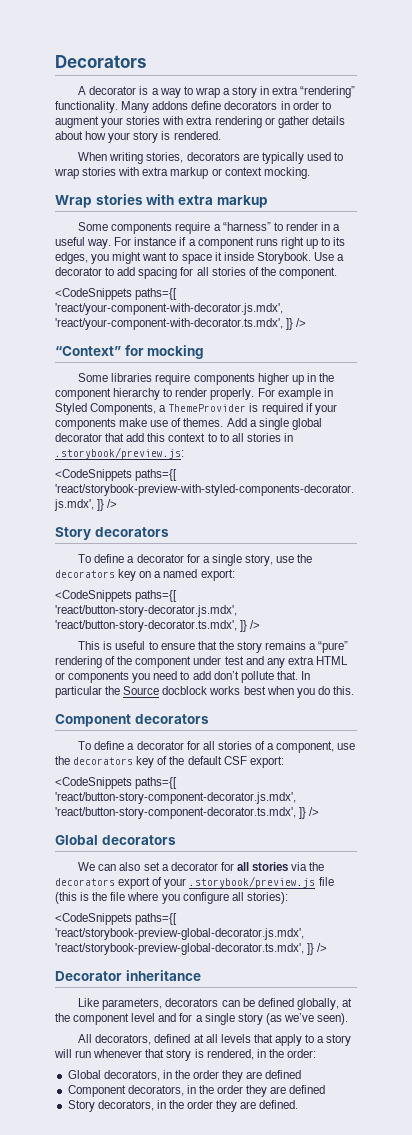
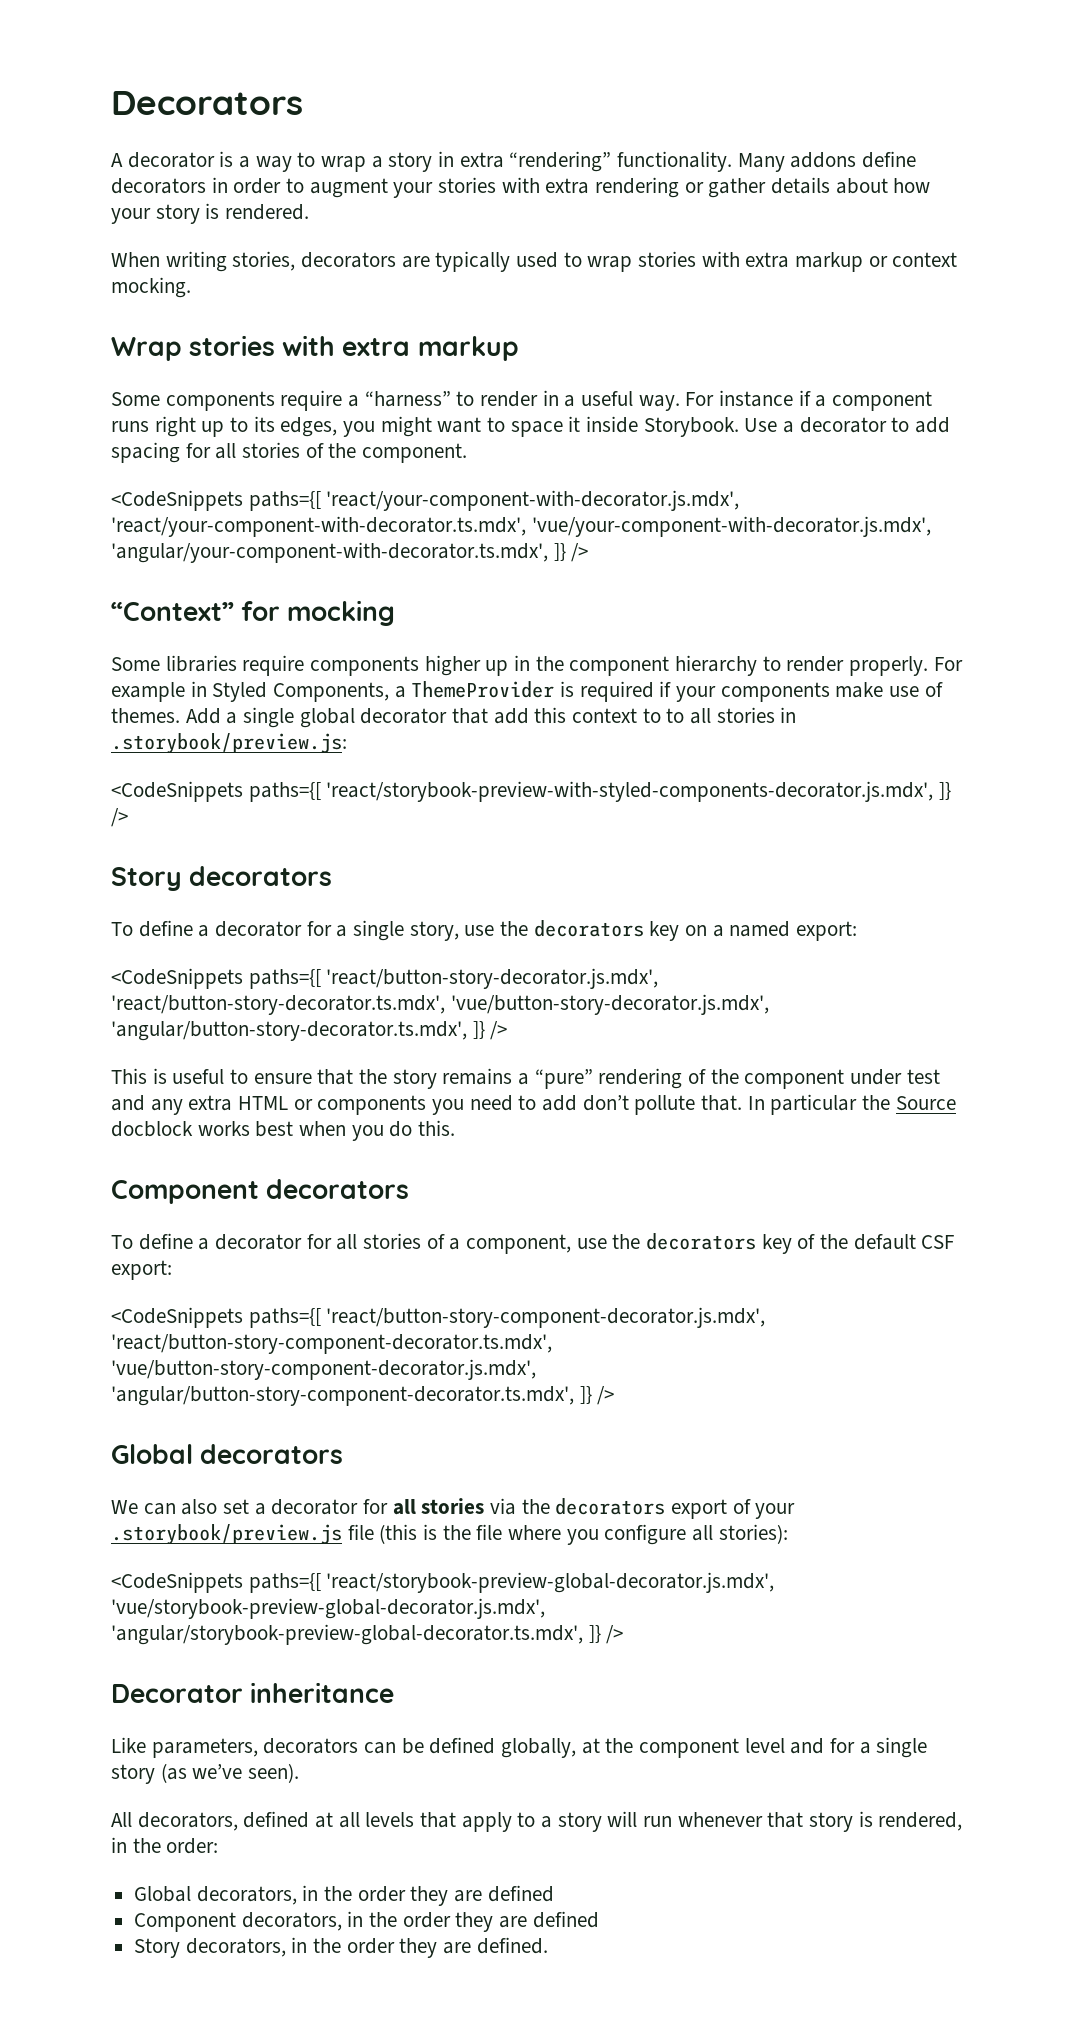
- <CodeSnippets paths={[ 'react/your-component-with-decorator.js.mdx', 'react/your-component-with-decorator.ts.mdx', ]} />
+ <CodeSnippets paths={[ 'react/your-component-with-decorator.js.mdx', 'react/your-component-with-decorator.ts.mdx', 'vue/your-component-with-decorator.js.mdx', 'angular/your-component-with-decorator.ts.mdx', ]} />
- <CodeSnippets paths={[ 'react/button-story-decorator.js.mdx', 'react/button-story-decorator.ts.mdx', ]} />
+ <CodeSnippets paths={[ 'react/button-story-decorator.js.mdx', 'react/button-story-decorator.ts.mdx', 'vue/button-story-decorator.js.mdx', 'angular/button-story-decorator.ts.mdx', ]} />
- <CodeSnippets paths={[ 'react/button-story-component-decorator.js.mdx', 'react/button-story-component-decorator.ts.mdx', ]} />
+ <CodeSnippets paths={[ 'react/button-story-component-decorator.js.mdx', 'react/button-story-component-decorator.ts.mdx', 'vue/button-story-component-decorator.js.mdx', 'angular/button-story-component-decorator.ts.mdx', ]} />
- <CodeSnippets paths={[ 'react/storybook-preview-global-decorator.js.mdx', 'react/storybook-preview-global-decorator.ts.mdx', ]} />
+ <CodeSnippets paths={[ 'react/storybook-preview-global-decorator.js.mdx', 'vue/storybook-preview-global-decorator.js.mdx', 'angular/storybook-preview-global-decorator.ts.mdx', ]} />

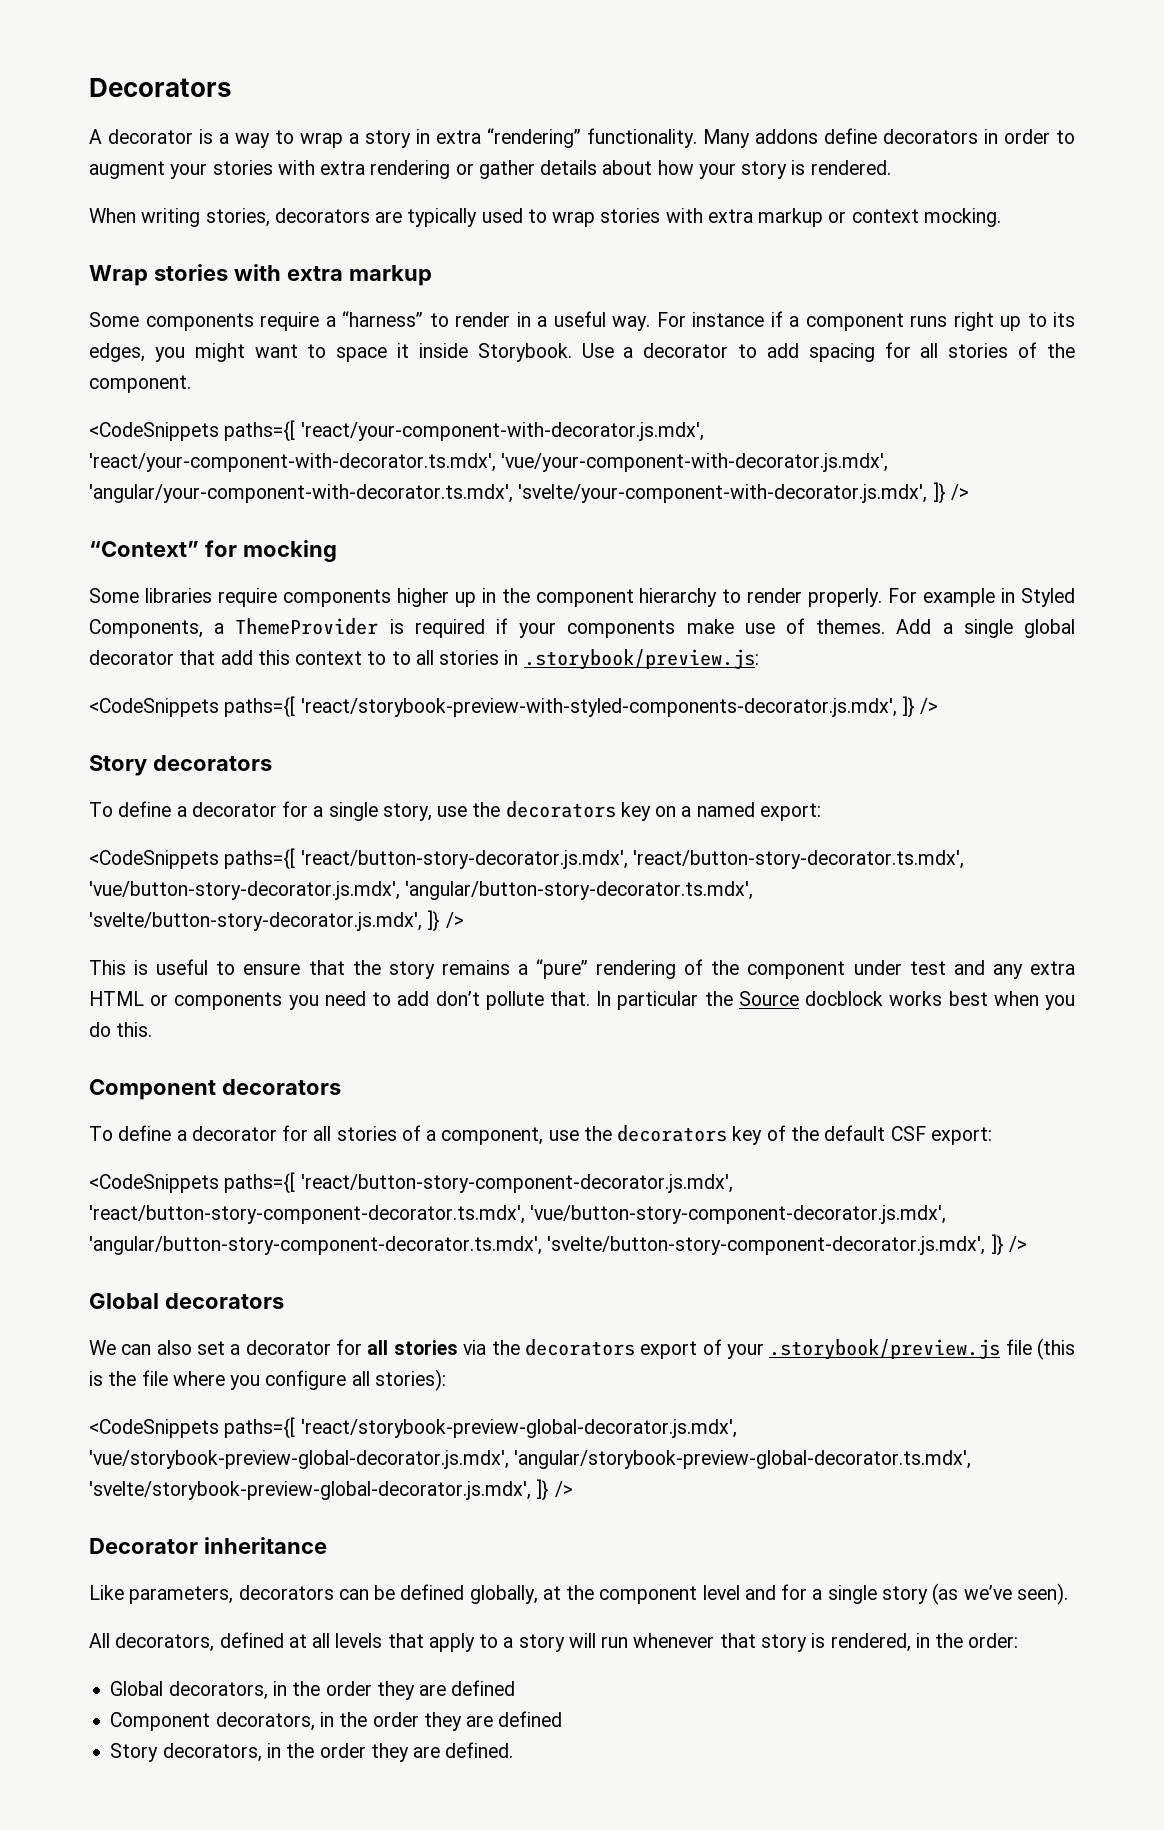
- <CodeSnippets paths={[ 'react/your-component-with-decorator.js.mdx', 'react/your-component-with-decorator.ts.mdx', 'vue/your-component-with-decorator.js.mdx', 'angular/your-component-with-decorator.ts.mdx', ]} />
+ <CodeSnippets paths={[ 'react/your-component-with-decorator.js.mdx', 'react/your-component-with-decorator.ts.mdx', 'vue/your-component-with-decorator.js.mdx', 'angular/your-component-with-decorator.ts.mdx', 'svelte/your-component-with-decorator.js.mdx', ]} />
- <CodeSnippets paths={[ 'react/button-story-decorator.js.mdx', 'react/button-story-decorator.ts.mdx', 'vue/button-story-decorator.js.mdx', 'angular/button-story-decorator.ts.mdx', ]} />
+ <CodeSnippets paths={[ 'react/button-story-decorator.js.mdx', 'react/button-story-decorator.ts.mdx', 'vue/button-story-decorator.js.mdx', 'angular/button-story-decorator.ts.mdx', 'svelte/button-story-decorator.js.mdx', ]} />
- <CodeSnippets paths={[ 'react/button-story-component-decorator.js.mdx', 'react/button-story-component-decorator.ts.mdx', 'vue/button-story-component-decorator.js.mdx', 'angular/button-story-component-decorator.ts.mdx', ]} />
+ <CodeSnippets paths={[ 'react/button-story-component-decorator.js.mdx', 'react/button-story-component-decorator.ts.mdx', 'vue/button-story-component-decorator.js.mdx', 'angular/button-story-component-decorator.ts.mdx', 'svelte/button-story-component-decorator.js.mdx', ]} />
- <CodeSnippets paths={[ 'react/storybook-preview-global-decorator.js.mdx', 'vue/storybook-preview-global-decorator.js.mdx', 'angular/storybook-preview-global-decorator.ts.mdx', ]} />
+ <CodeSnippets paths={[ 'react/storybook-preview-global-decorator.js.mdx', 'vue/storybook-preview-global-decorator.js.mdx', 'angular/storybook-preview-global-decorator.ts.mdx', 'svelte/storybook-preview-global-decorator.js.mdx', ]} />

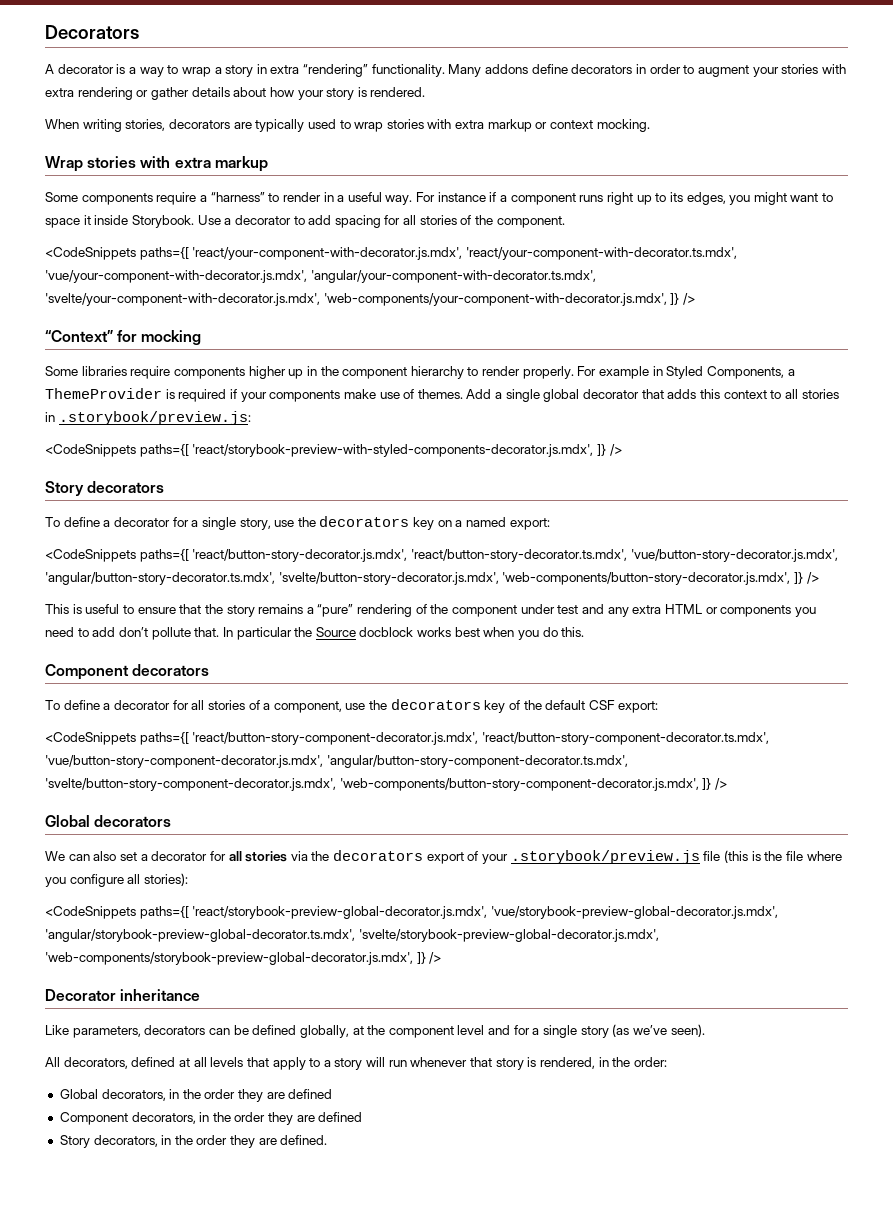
- <CodeSnippets paths={[ 'react/your-component-with-decorator.js.mdx', 'react/your-component-with-decorator.ts.mdx', 'vue/your-component-with-decorator.js.mdx', 'angular/your-component-with-decorator.ts.mdx', 'svelte/your-component-with-decorator.js.mdx', ]} />
+ <CodeSnippets paths={[ 'react/your-component-with-decorator.js.mdx', 'react/your-component-with-decorator.ts.mdx', 'vue/your-component-with-decorator.js.mdx', 'angular/your-component-with-decorator.ts.mdx', 'svelte/your-component-with-decorator.js.mdx', 'web-components/your-component-with-decorator.js.mdx', ]} />
- Add a single global decorator that add this context to to all stories in .storybook/preview.js:
+ Add a single global decorator that adds this context to all stories in .storybook/preview.js:
- <CodeSnippets paths={[ 'react/button-story-decorator.js.mdx', 'react/button-story-decorator.ts.mdx', 'vue/button-story-decorator.js.mdx', 'angular/button-story-decorator.ts.mdx', 'svelte/button-story-decorator.js.mdx', ]} />
+ <CodeSnippets paths={[ 'react/button-story-decorator.js.mdx', 'react/button-story-decorator.ts.mdx', 'vue/button-story-decorator.js.mdx', 'angular/button-story-decorator.ts.mdx', 'svelte/button-story-decorator.js.mdx', 'web-components/button-story-decorator.js.mdx', ]} />
- <CodeSnippets paths={[ 'react/button-story-component-decorator.js.mdx', 'react/button-story-component-decorator.ts.mdx', 'vue/button-story-component-decorator.js.mdx', 'angular/button-story-component-decorator.ts.mdx', 'svelte/button-story-component-decorator.js.mdx', ]} />
+ <CodeSnippets paths={[ 'react/button-story-component-decorator.js.mdx', 'react/button-story-component-decorator.ts.mdx', 'vue/button-story-component-decorator.js.mdx', 'angular/button-story-component-decorator.ts.mdx', 'svelte/button-story-component-decorator.js.mdx', 'web-components/button-story-component-decorator.js.mdx', ]} />
- <CodeSnippets paths={[ 'react/storybook-preview-global-decorator.js.mdx', 'vue/storybook-preview-global-decorator.js.mdx', 'angular/storybook-preview-global-decorator.ts.mdx', 'svelte/storybook-preview-global-decorator.js.mdx', ]} />
+ <CodeSnippets paths={[ 'react/storybook-preview-global-decorator.js.mdx', 'vue/storybook-preview-global-decorator.js.mdx', 'angular/storybook-preview-global-decorator.ts.mdx', 'svelte/storybook-preview-global-decorator.js.mdx', 'web-components/storybook-preview-global-decorator.js.mdx', ]} />

